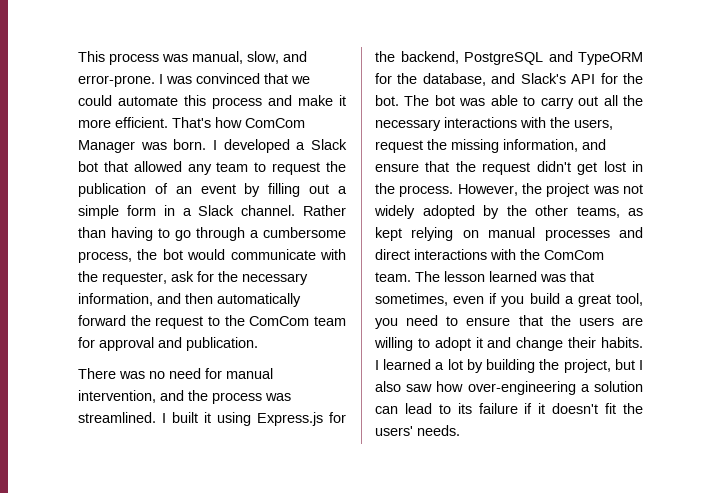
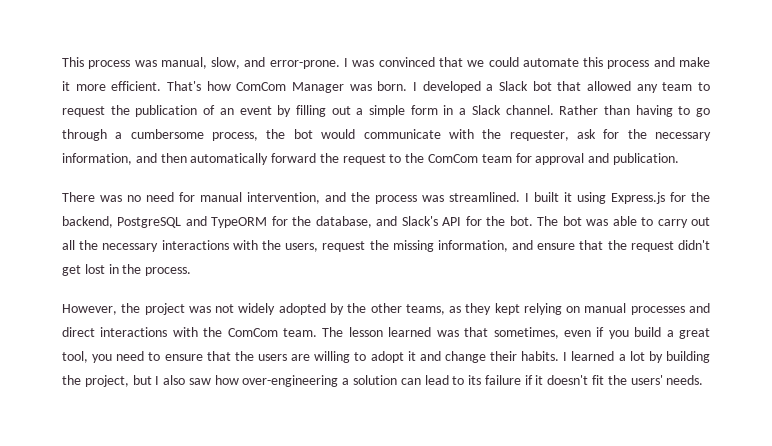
- The bot was able to carry out all the necessary interactions with the users, request the missing information, and ensure that the request didn't get lost in the process. However, the project was not widely adopted by the other teams, as kept relying on manual processes and direct interactions with the ComCom team.
+ The bot was able to carry out all the necessary interactions with the users, request the missing information, and ensure that the request didn't get lost in the process.
+ However, the project was not widely adopted by the other teams, as they kept relying on manual processes and direct interactions with the ComCom team.

